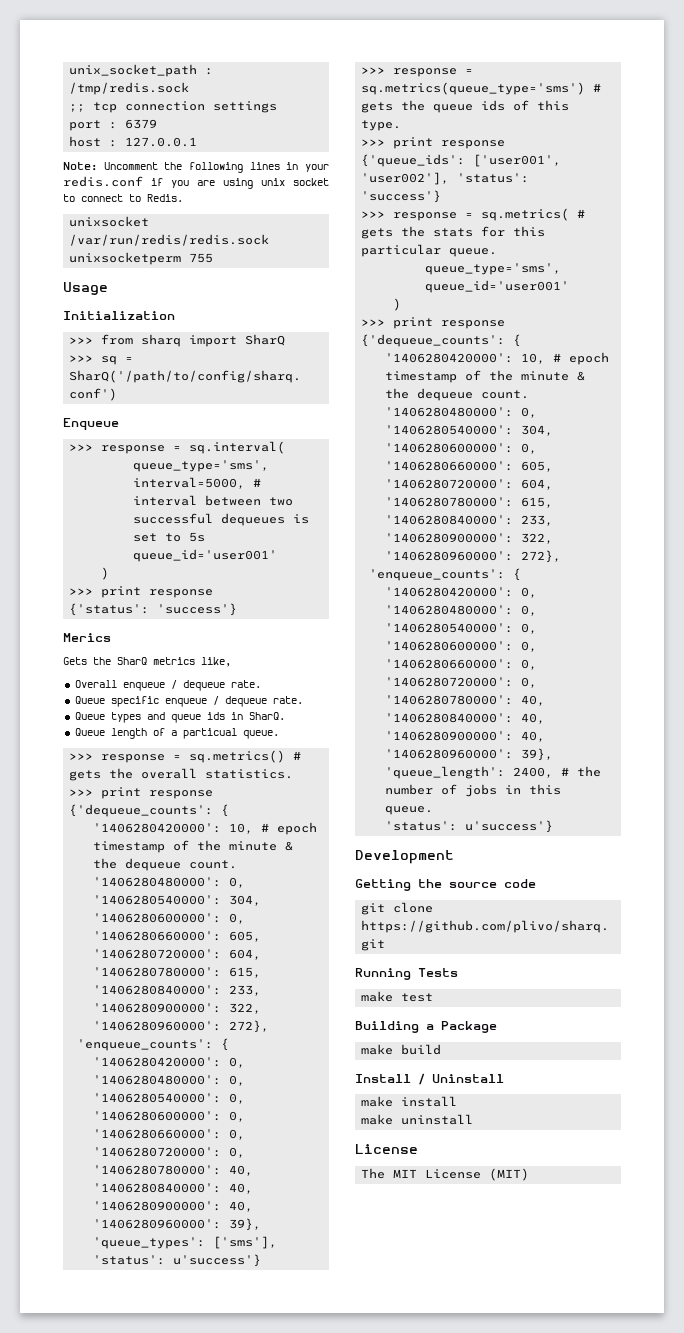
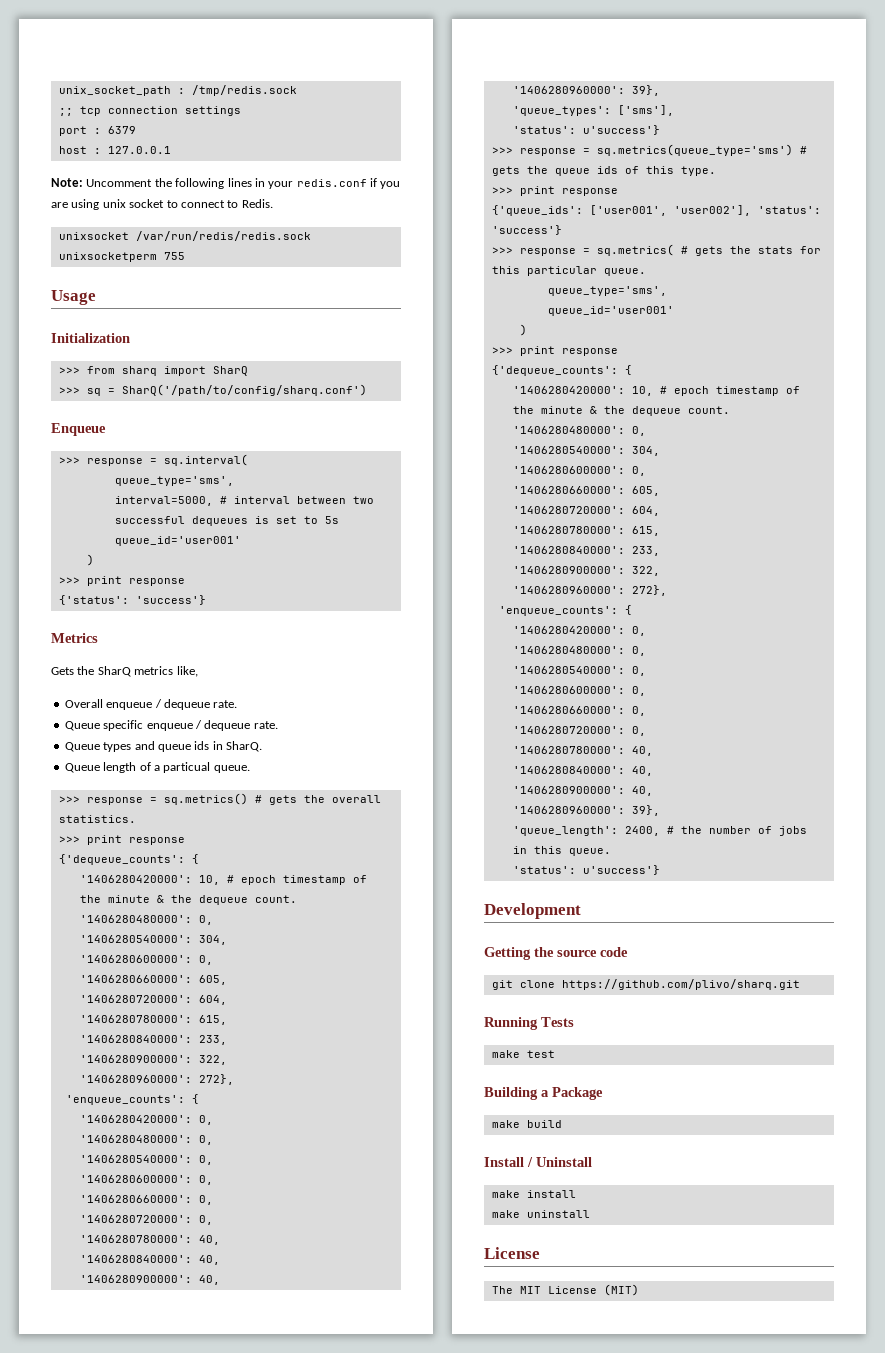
- Merics
+ Metrics

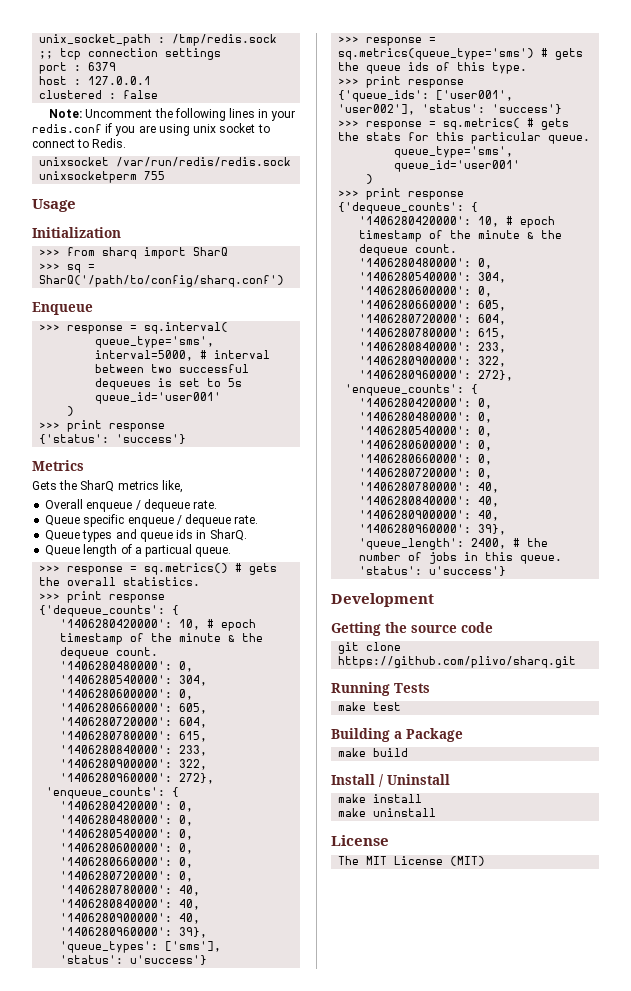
+ clustered : false

